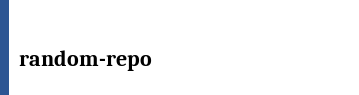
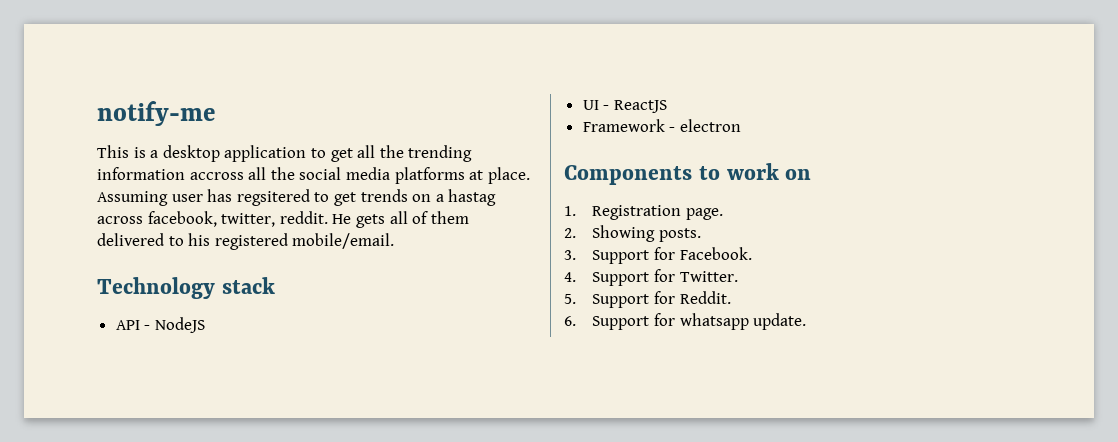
- random-repo
+ notify-me
+ This is a desktop application to get all the trending information accross all the social media platforms at place. Assuming user has regsitered to get trends on a hastag across facebook, twitter, reddit. He gets all of them delivered to his registered mobile/email.
+ Technology stack
+ API - NodeJS
+ UI - ReactJS
+ Framework - electron
+ Components to work on
+ 1. Registration page.
+ 2. Showing posts.
+ 3. Support for Facebook.
+ 4. Support for Twitter.
+ 5. Support for Reddit.
+ 6. Support for whatsapp update.

